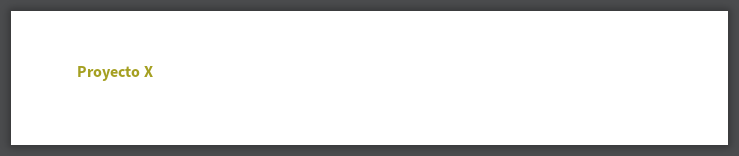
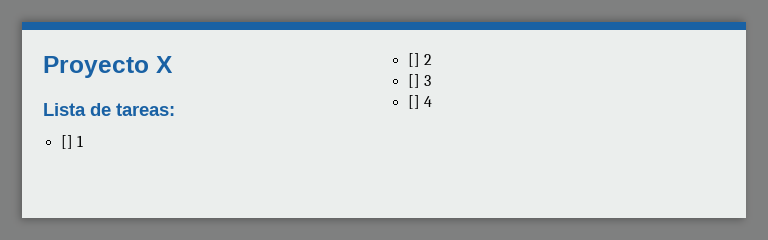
+ Lista de tareas:
+ [] 1
+ [] 2
+ [] 3
+ [] 4

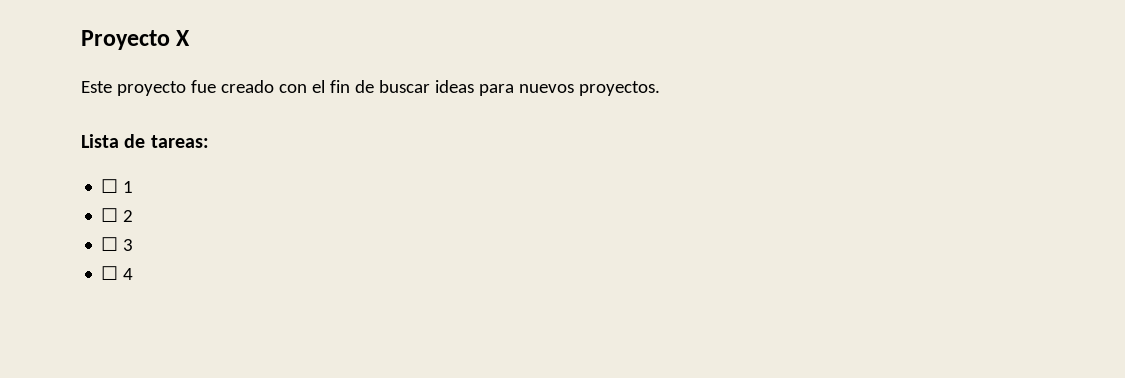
+ Este proyecto fue creado con el fin de buscar ideas para nuevos proyectos.
- [] 1
+ ☐ 1
- [] 2
+ ☐ 2
- [] 3
+ ☐ 3
- [] 4
+ ☐ 4

